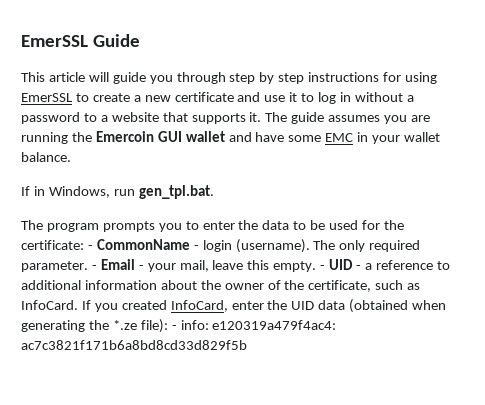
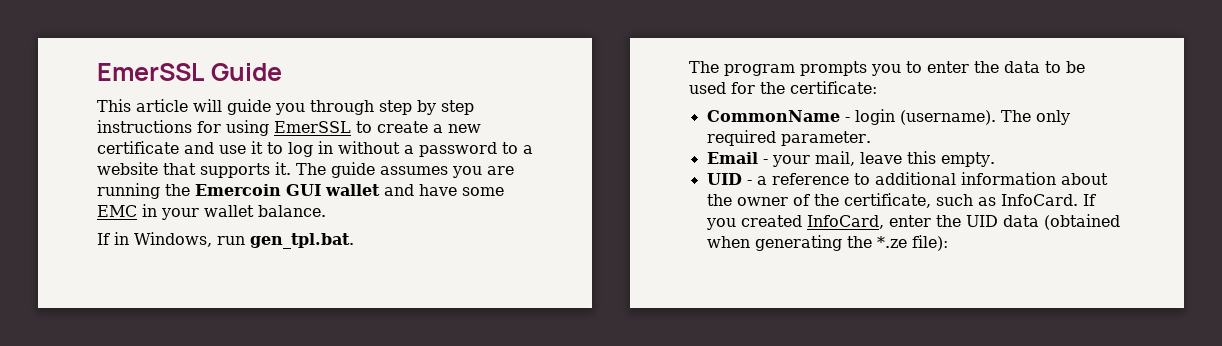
- The program prompts you to enter the data to be used for the certificate: - CommonName - login (username).
+ The program prompts you to enter the data to be used for the certificate:
+ CommonName - login (username).
- The only required parameter. - Email - your mail, leave this empty. - UID - a reference to additional information about the owner of the certificate, such as InfoCard.
+ The only required parameter.
+ Email - your mail, leave this empty.
+ UID - a reference to additional information about the owner of the certificate, such as InfoCard.
- If you created InfoCard, enter the UID data (obtained when generating the *.ze file): - info: e120319a479f4ac4: ac7c3821f171b6a8bd8cd33d829f5b
+ If you created InfoCard, enter the UID data (obtained when generating the *.ze file):

